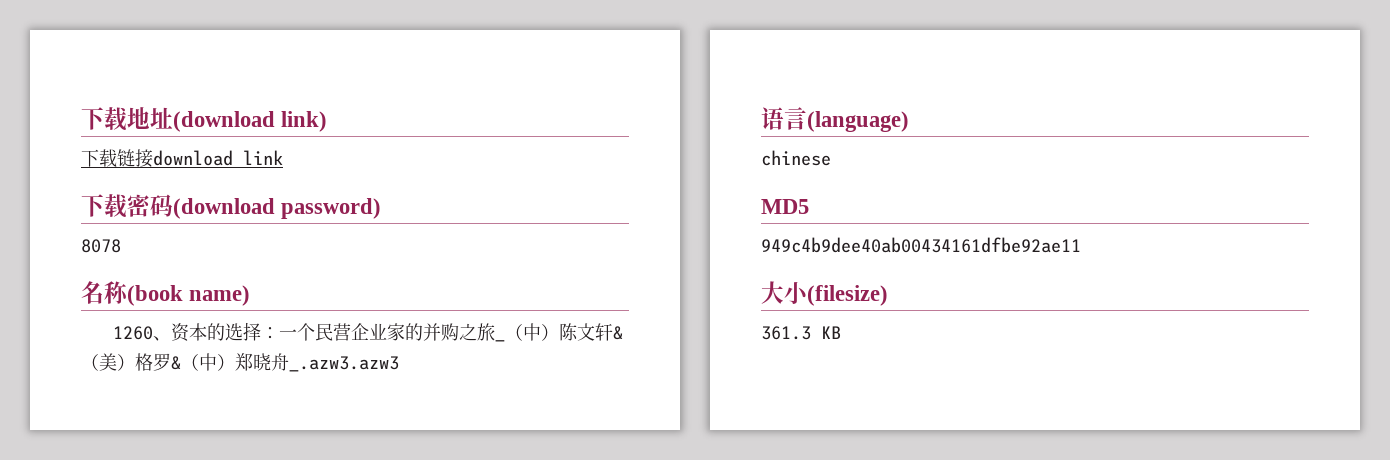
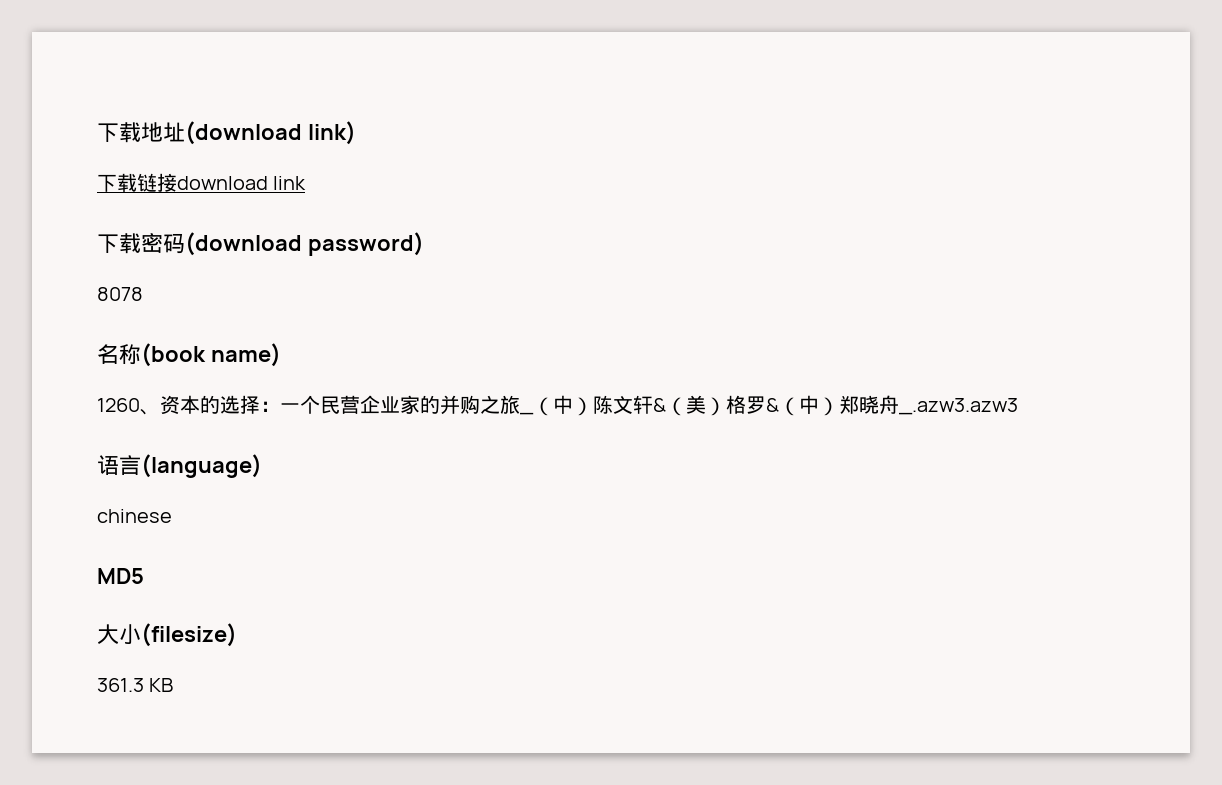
- 949c4b9dee40ab00434161dfbe92ae11

